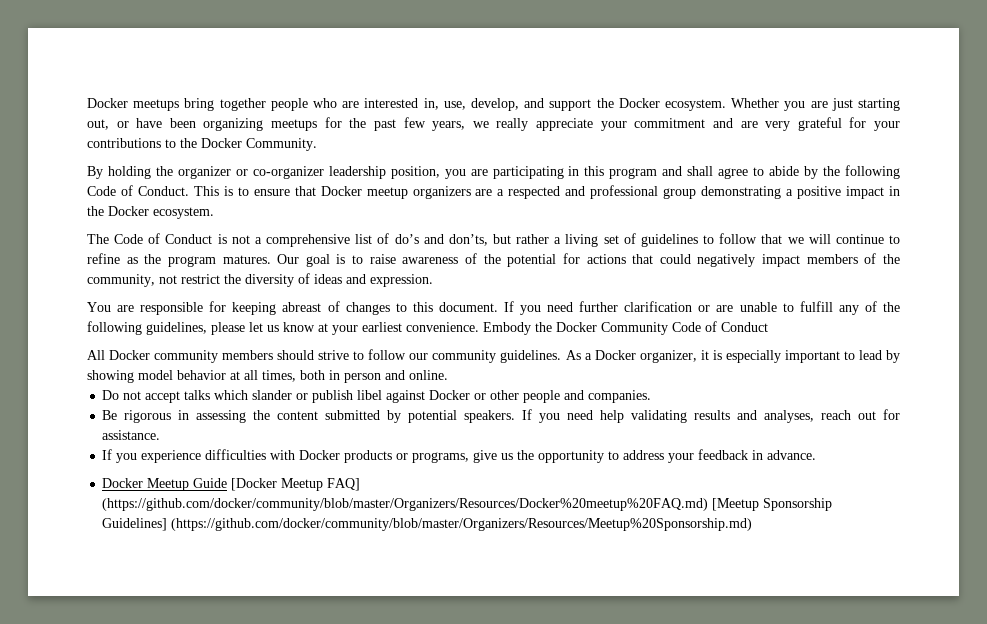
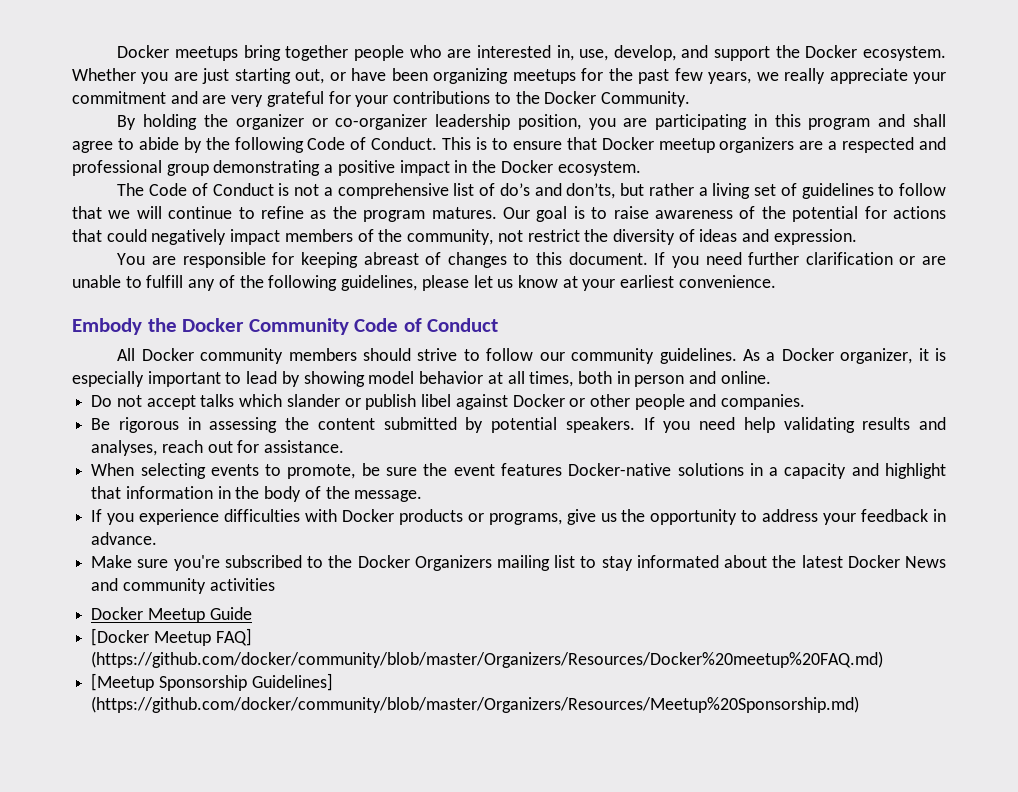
- If you need further clarification or are unable to fulfill any of the following guidelines, please let us know at your earliest convenience. Embody the Docker Community Code of Conduct
+ If you need further clarification or are unable to fulfill any of the following guidelines, please let us know at your earliest convenience.
+ Embody the Docker Community Code of Conduct
+ When selecting events to promote, be sure the event features Docker-native solutions in a capacity and highlight that information in the body of the message.
+ Make sure you're subscribed to the Docker Organizers mailing list to stay informated about the latest Docker News and community activities
- Docker Meetup Guide [Docker Meetup FAQ] (https://github.com/docker/community/blob/master/Organizers/Resources/Docker%20meetup%20FAQ.md) [Meetup Sponsorship Guidelines] (https://github.com/docker/community/blob/master/Organizers/Resources/Meetup%20Sponsorship.md)
+ Docker Meetup Guide
+ [Docker Meetup FAQ] (https://github.com/docker/community/blob/master/Organizers/Resources/Docker%20meetup%20FAQ.md)
+ [Meetup Sponsorship Guidelines] (https://github.com/docker/community/blob/master/Organizers/Resources/Meetup%20Sponsorship.md)

